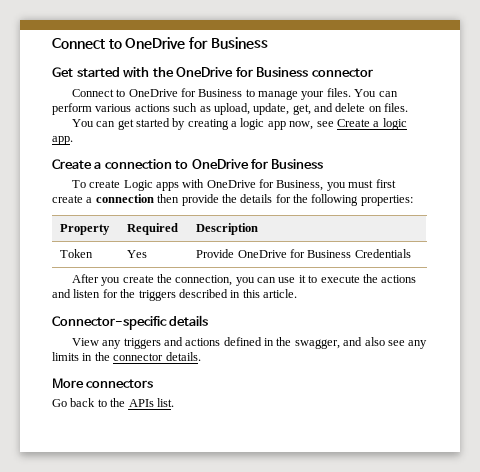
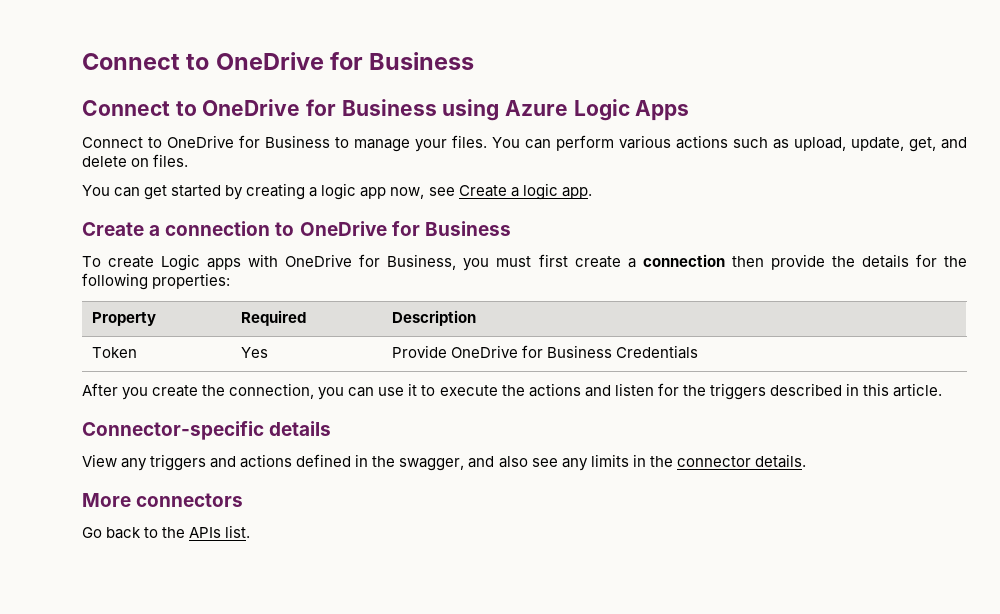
- Get started with the OneDrive for Business connector
+ Connect to OneDrive for Business using Azure Logic Apps

